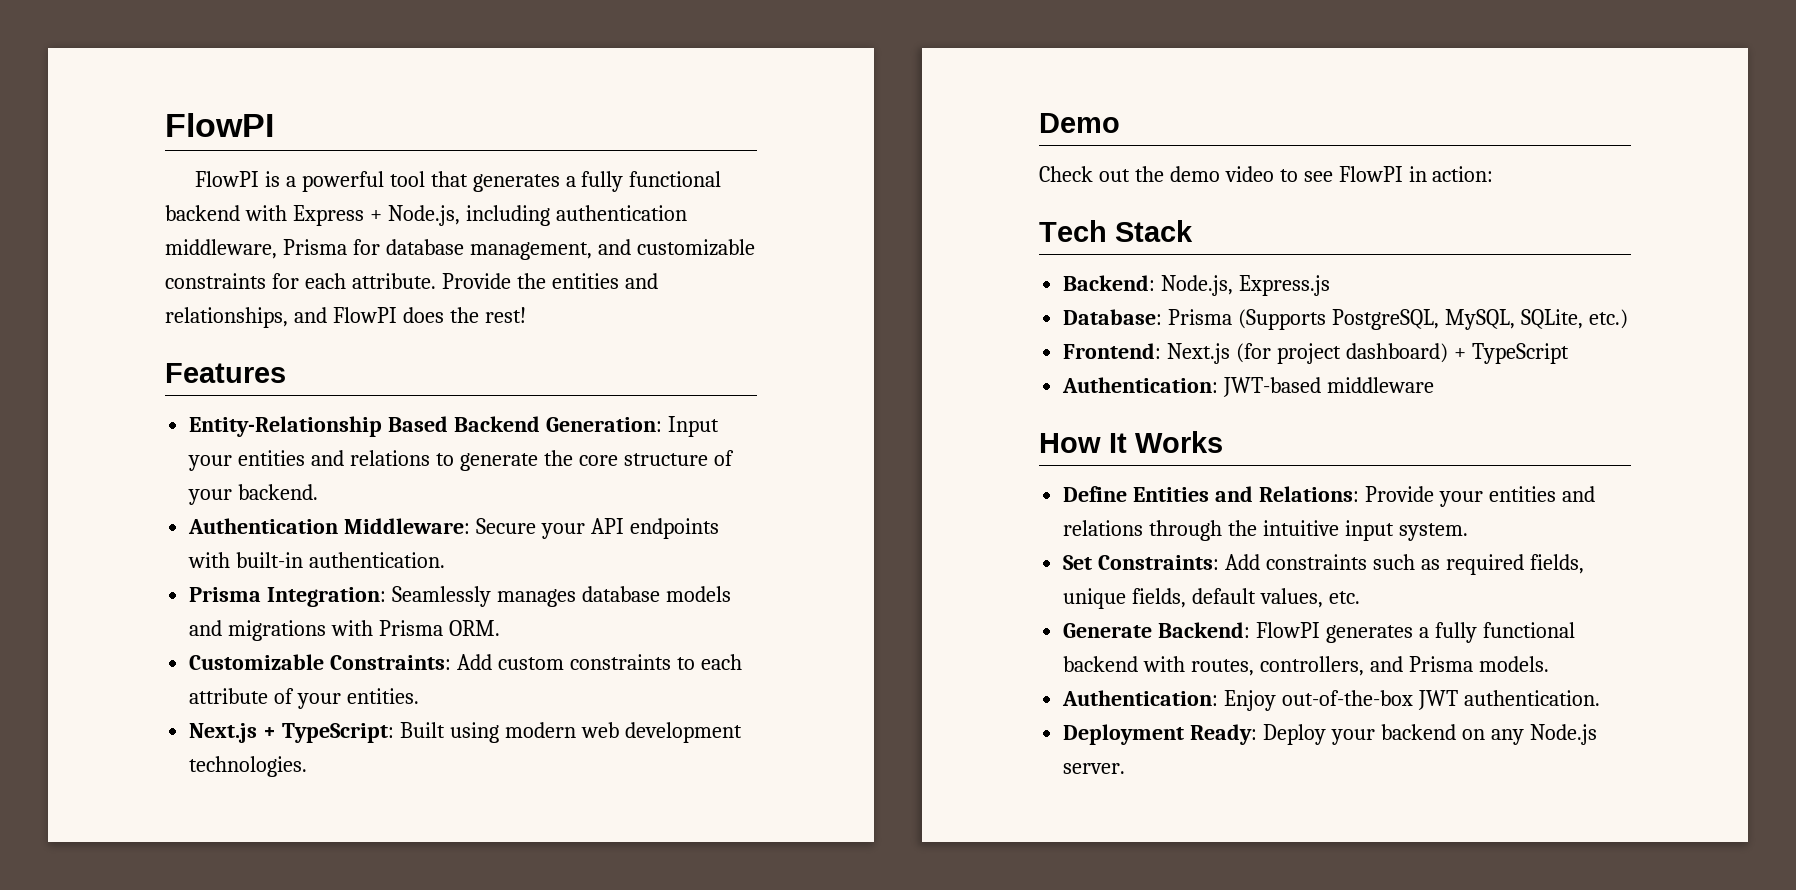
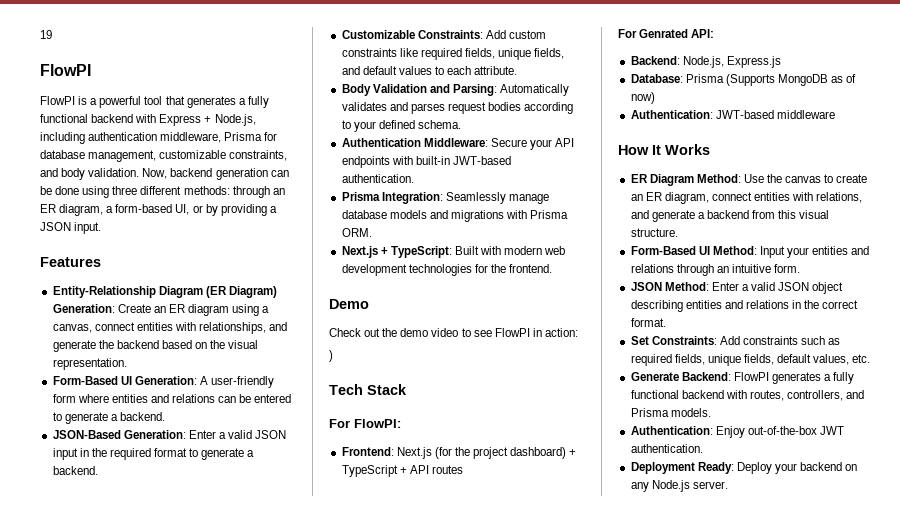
+ 19
- FlowPI is a powerful tool that generates a fully functional backend with Express + Node.js, including authentication middleware, Prisma for database management, and customizable constraints for each attribute. Provide the entities and relationships, and FlowPI does the rest!
+ FlowPI is a powerful tool that generates a fully functional backend with Express + Node.js, including authentication middleware, Prisma for database management, customizable constraints, and body validation. Now, backend generation can be done using three different methods: through an ER diagram, a form-based UI, or by providing a JSON input.
  Features
- Entity-Relationship Based Backend Generation: Input your entities and relations to generate the core structure of your backend.
+ Entity-Relationship Diagram (ER Diagram) Generation: Create an ER diagram using a canvas, connect entities with relationships, and generate the backend based on the visual representation.
+ Form-Based UI Generation: A user-friendly form where entities and relations can be entered to generate a backend.
+ JSON-Based Generation: Enter a valid JSON input in the required format to generate a backend.
+ Customizable Constraints: Add custom constraints like required fields, unique fields, and default values to each attribute.
+ Body Validation and Parsing: Automatically validates and parses request bodies according to your defined schema.
- Authentication Middleware: Secure your API endpoints with built-in authentication.
+ Authentication Middleware: Secure your API endpoints with built-in JWT-based authentication.
- Prisma Integration: Seamlessly manages database models and migrations with Prisma ORM.
+ Prisma Integration: Seamlessly manage database models and migrations with Prisma ORM.
- Customizable Constraints: Add custom constraints to each attribute of your entities.
- Next.js + TypeScript: Built using modern web development technologies.
+ Next.js + TypeScript: Built with modern web development technologies for the frontend.
+ )
+ For FlowPI:
+ Frontend: Next.js (for the project dashboard) + TypeScript + API routes
+ For Genrated API:
- Database: Prisma (Supports PostgreSQL, MySQL, SQLite, etc.)
- Frontend: Next.js (for project dashboard) + TypeScript
+ Database: Prisma (Supports MongoDB as of now)
- Define Entities and Relations: Provide your entities and relations through the intuitive input system.
+ ER Diagram Method: Use the canvas to create an ER diagram, connect entities with relations, and generate a backend from this visual structure.
+ Form-Based UI Method: Input your entities and relations through an intuitive form.
+ JSON Method: Enter a valid JSON object describing entities and relations in the correct format.

